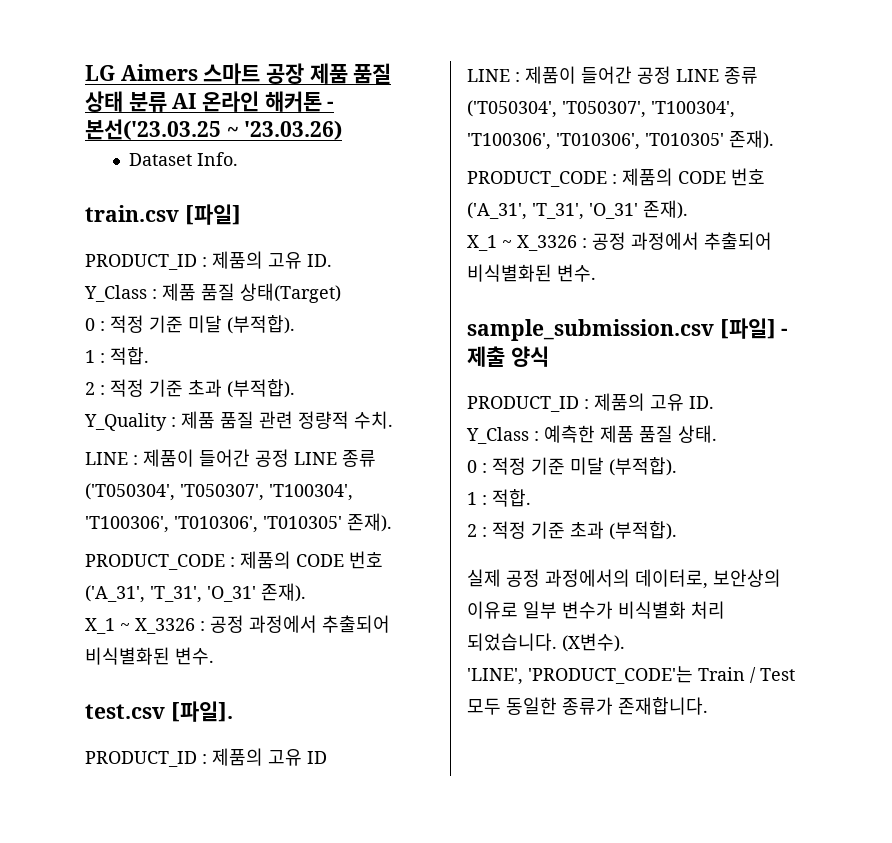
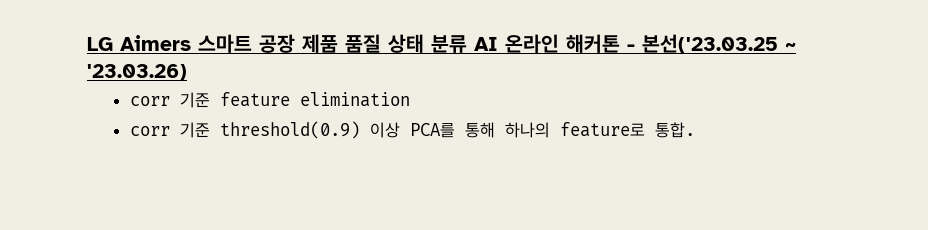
- Dataset Info.
- train.csv [파일]
- PRODUCT_ID : 제품의 고유 ID.
- Y_Class : 제품 품질 상태(Target)
- 0 : 적정 기준 미달 (부적합).
- 1 : 적합.
- 2 : 적정 기준 초과 (부적합).
- Y_Quality : 제품 품질 관련 정량적 수치.
- LINE : 제품이 들어간 공정 LINE 종류 ('T050304', 'T050307', 'T100304', 'T100306', 'T010306', 'T010305' 존재).
- PRODUCT_CODE : 제품의 CODE 번호 ('A_31', 'T_31', 'O_31' 존재).
- X_1 ~ X_3326 : 공정 과정에서 추출되어 비식별화된 변수.
- test.csv [파일].
- PRODUCT_ID : 제품의 고유 ID
- LINE : 제품이 들어간 공정 LINE 종류 ('T050304', 'T050307', 'T100304', 'T100306', 'T010306', 'T010305' 존재).
- PRODUCT_CODE : 제품의 CODE 번호 ('A_31', 'T_31', 'O_31' 존재).
- X_1 ~ X_3326 : 공정 과정에서 추출되어 비식별화된 변수.
- sample_submission.csv [파일] - 제출 양식
- PRODUCT_ID : 제품의 고유 ID.
- Y_Class : 예측한 제품 품질 상태.
- 0 : 적정 기준 미달 (부적합).
- 1 : 적합.
- 2 : 적정 기준 초과 (부적합).
- 실제 공정 과정에서의 데이터로, 보안상의 이유로 일부 변수가 비식별화 처리 되었습니다. (X변수).
- 'LINE', 'PRODUCT_CODE'는 Train / Test 모두 동일한 종류가 존재합니다.
+ corr 기준 feature elimination
+ corr 기준 threshold(0.9) 이상 PCA를 통해 하나의 feature로 통합.

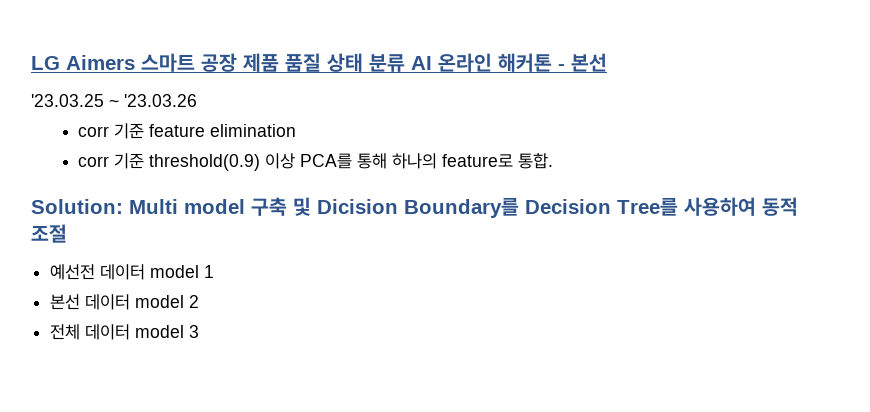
- LG Aimers 스마트 공장 제품 품질 상태 분류 AI 온라인 해커톤 - 본선('23.03.25 ~ '23.03.26)
+ LG Aimers 스마트 공장 제품 품질 상태 분류 AI 온라인 해커톤 - 본선
+ '23.03.25 ~ '23.03.26
+ Solution: Multi model 구축 및 Dicision Boundary를 Decision Tree를 사용하여 동적 조절
+ 예선전 데이터 model 1
+ 본선 데이터 model 2
+ 전체 데이터 model 3

